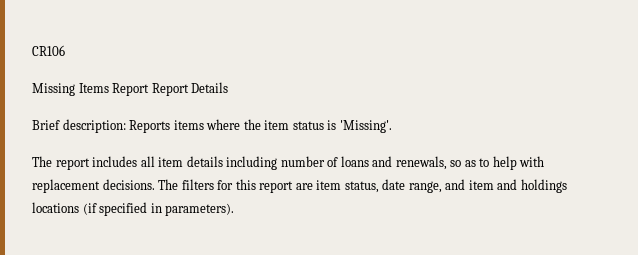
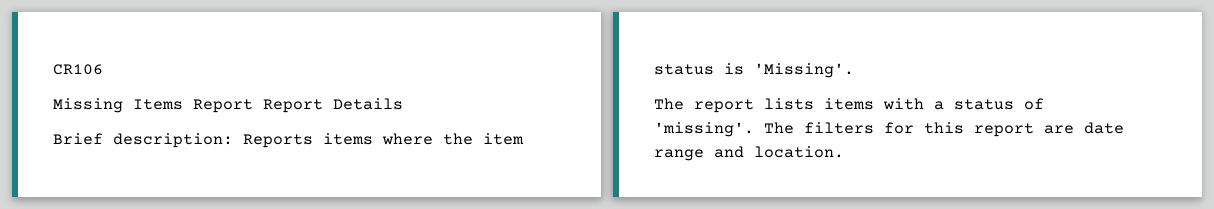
- The report includes all item details including number of loans and renewals, so as to help with replacement decisions.
+ The report lists items with a status of 'missing'.
- The filters for this report are item status, date range, and item and holdings locations (if specified in parameters).
+ The filters for this report are date range and location.

